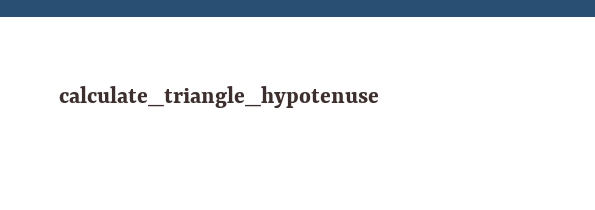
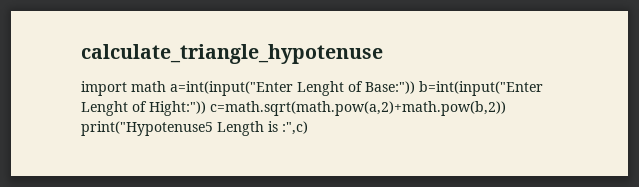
+ import math a=int(input("Enter Lenght of Base:")) b=int(input("Enter Lenght of Hight:")) c=math.sqrt(math.pow(a,2)+math.pow(b,2)) print("Hypotenuse5 Length is :",c)

